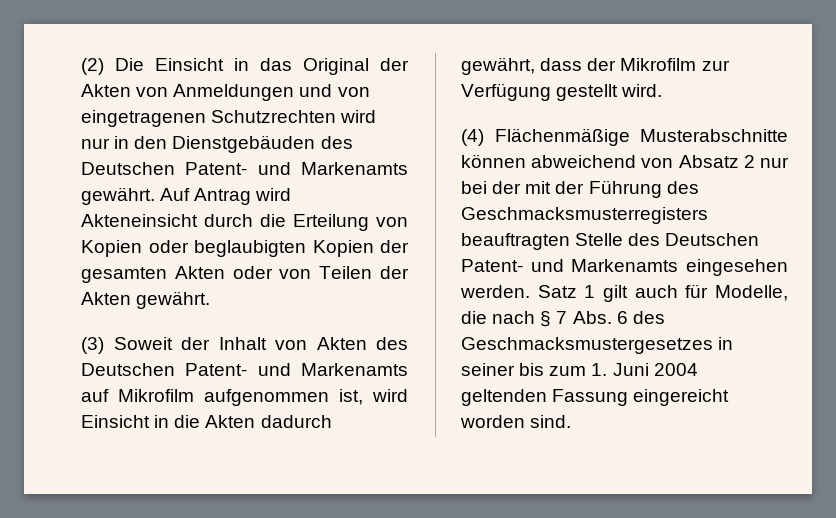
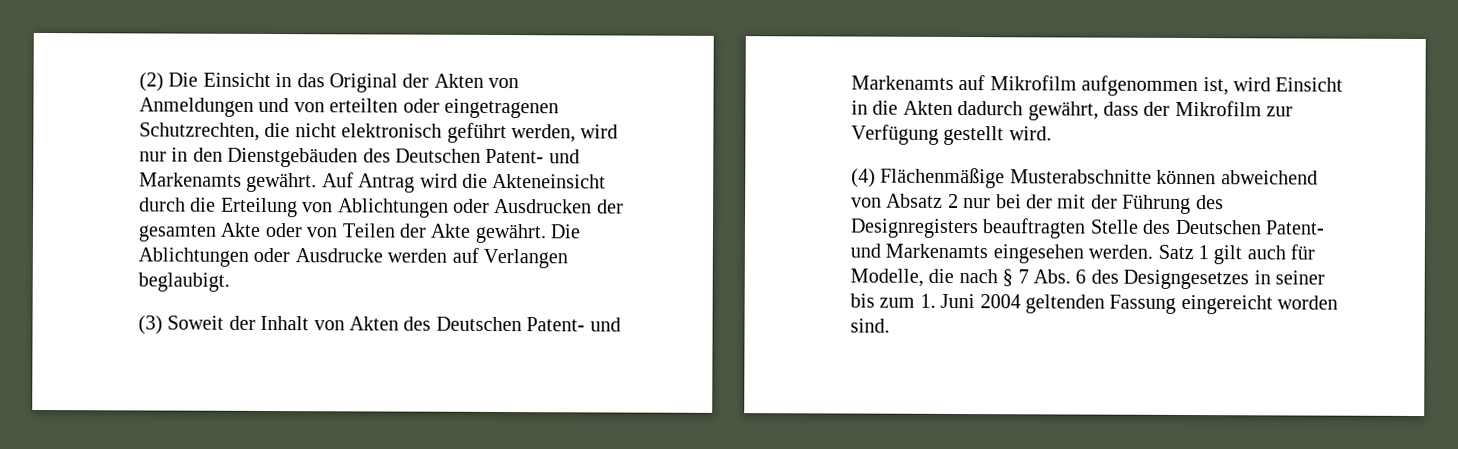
- (2) Die Einsicht in das Original der Akten von Anmeldungen und von eingetragenen Schutzrechten wird nur in den Dienstgebäuden des Deutschen Patent- und Markenamts gewährt.
+ (2) Die Einsicht in das Original der Akten von Anmeldungen und von erteilten oder eingetragenen Schutzrechten, die nicht elektronisch geführt werden, wird nur in den Dienstgebäuden des Deutschen Patent- und Markenamts gewährt.
- Auf Antrag wird Akteneinsicht durch die Erteilung von Kopien oder beglaubigten Kopien der gesamten Akten oder von Teilen der Akten gewährt.
+ Auf Antrag wird die Akteneinsicht durch die Erteilung von Ablichtungen oder Ausdrucken der gesamten Akte oder von Teilen der Akte gewährt. Die Ablichtungen oder Ausdrucke werden auf Verlangen beglaubigt.
- (4) Flächenmäßige Musterabschnitte können abweichend von Absatz 2 nur bei der mit der Führung des Geschmacksmusterregisters beauftragten Stelle des Deutschen Patent- und Markenamts eingesehen werden.
+ (4) Flächenmäßige Musterabschnitte können abweichend von Absatz 2 nur bei der mit der Führung des Designregisters beauftragten Stelle des Deutschen Patent- und Markenamts eingesehen werden.
- Satz 1 gilt auch für Modelle, die nach § 7 Abs. 6 des Geschmacksmustergesetzes in seiner bis zum 1. Juni 2004 geltenden Fassung eingereicht worden sind.
+ Satz 1 gilt auch für Modelle, die nach § 7 Abs. 6 des Designgesetzes in seiner bis zum 1. Juni 2004 geltenden Fassung eingereicht worden sind.

